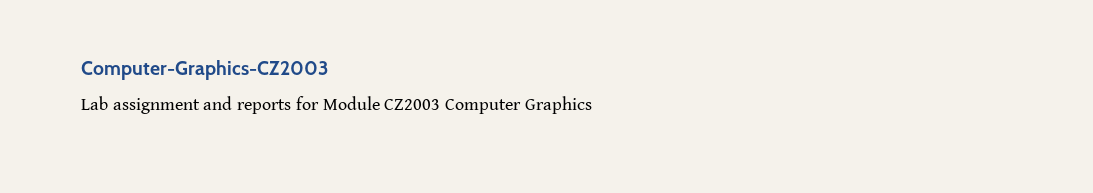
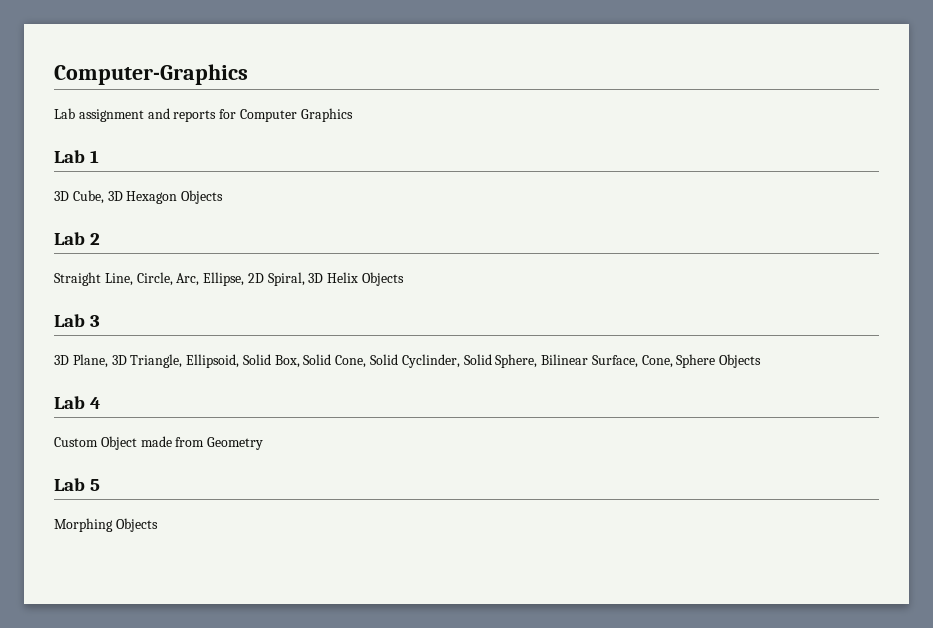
- Computer-Graphics-CZ2003
+ Computer-Graphics
- Lab assignment and reports for Module CZ2003 Computer Graphics
+ Lab assignment and reports for Computer Graphics
+ Lab 1
+ 3D Cube, 3D Hexagon Objects
+ Lab 2
+ Straight Line, Circle, Arc, Ellipse, 2D Spiral, 3D Helix Objects
+ Lab 3
+ 3D Plane, 3D Triangle, Ellipsoid, Solid Box, Solid Cone, Solid Cyclinder, Solid Sphere, Bilinear Surface, Cone, Sphere Objects
+ Lab 4
+ Custom Object made from Geometry
+ Lab 5
+ Morphing Objects

